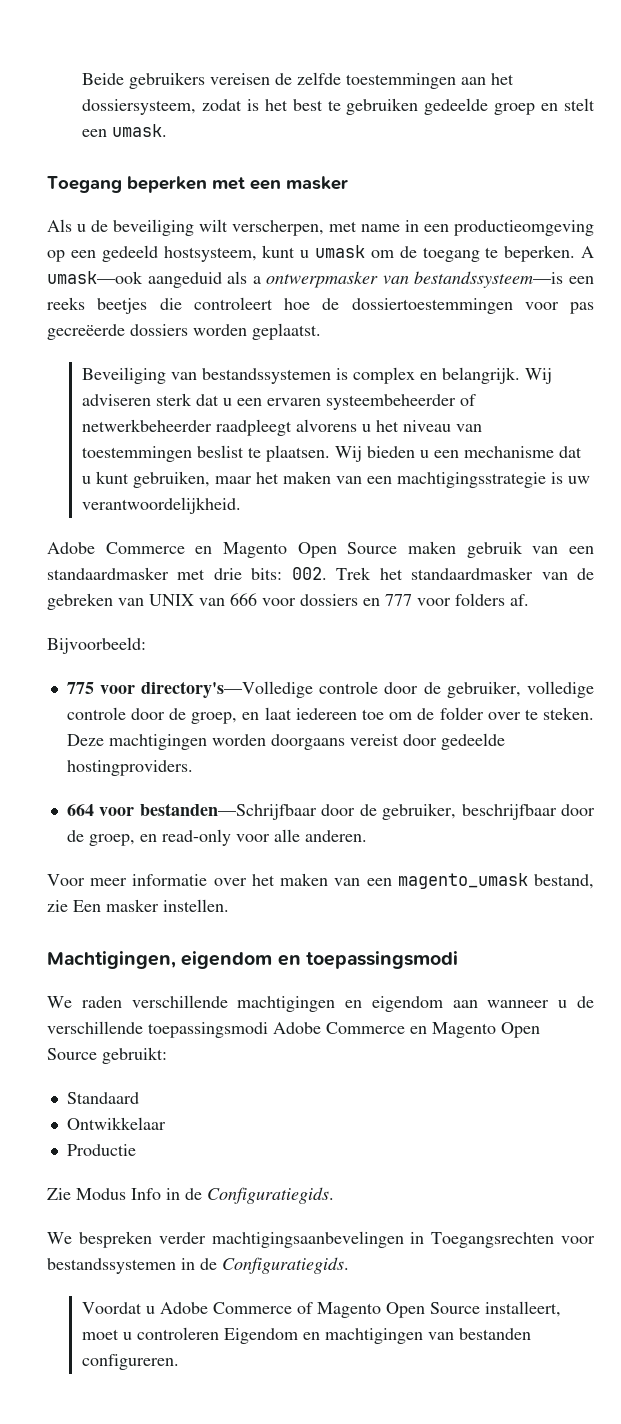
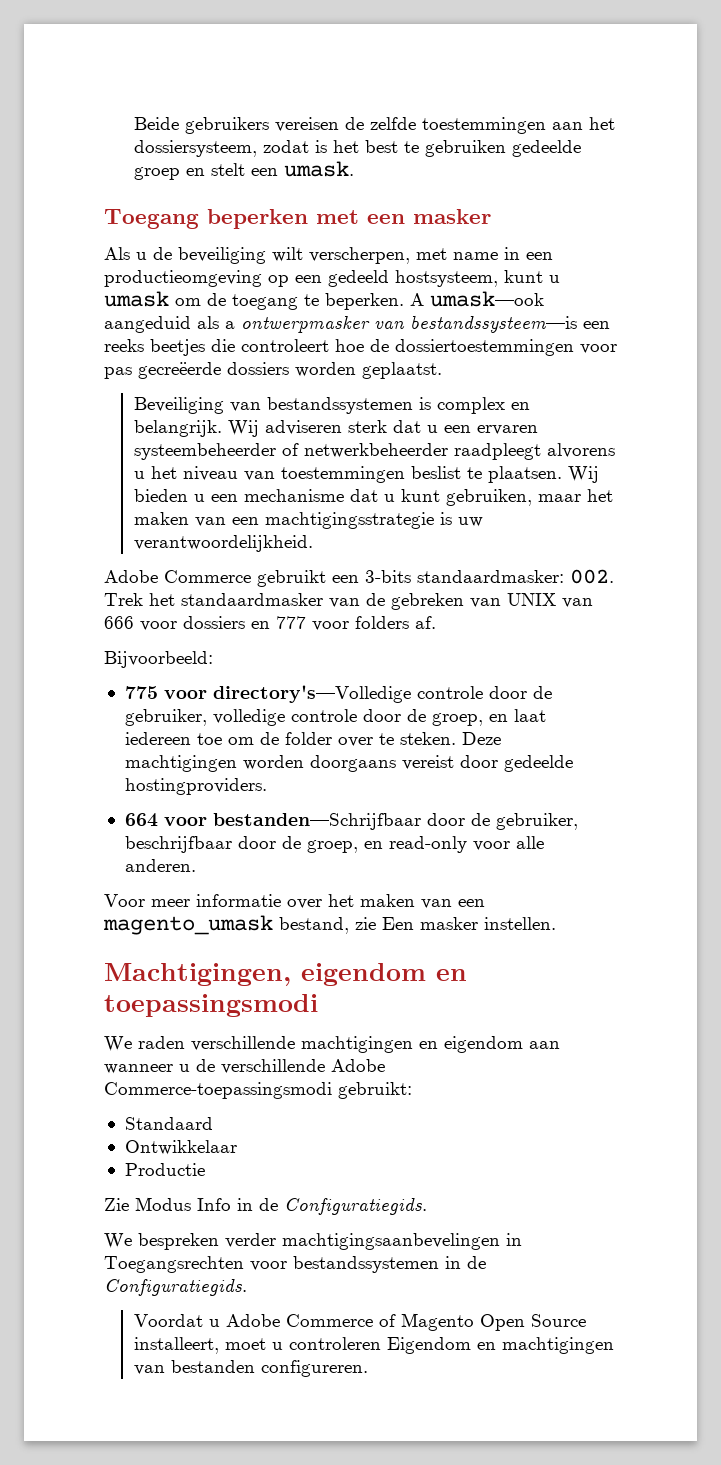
- Adobe Commerce en Magento Open Source maken gebruik van een standaardmasker met drie bits: 002. Trek het standaardmasker van de gebreken van UNIX van 666 voor dossiers en 777 voor folders af.
+ Adobe Commerce gebruikt een 3-bits standaardmasker: 002. Trek het standaardmasker van de gebreken van UNIX van 666 voor dossiers en 777 voor folders af.
- We raden verschillende machtigingen en eigendom aan wanneer u de verschillende toepassingsmodi Adobe Commerce en Magento Open Source gebruikt:
+ We raden verschillende machtigingen en eigendom aan wanneer u de verschillende Adobe Commerce-toepassingsmodi gebruikt:

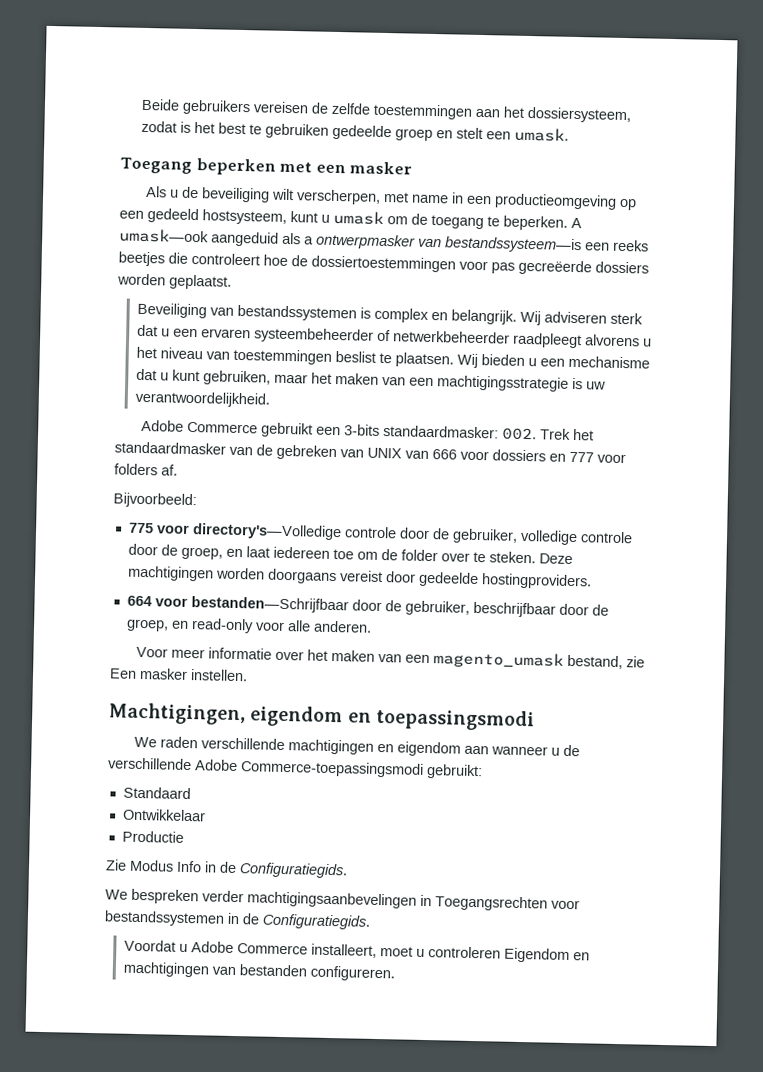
- Voordat u Adobe Commerce of Magento Open Source installeert, moet u controleren Eigendom en machtigingen van bestanden configureren.
+ Voordat u Adobe Commerce installeert, moet u controleren Eigendom en machtigingen van bestanden configureren.

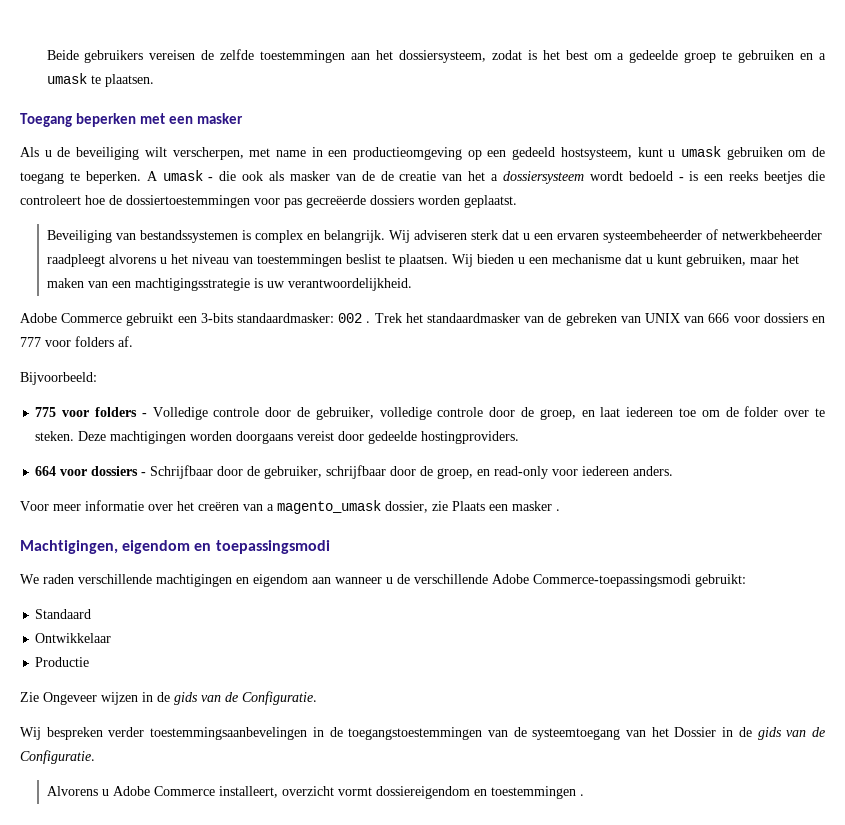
- Beide gebruikers vereisen de zelfde toestemmingen aan het dossiersysteem, zodat is het best te gebruiken gedeelde groep en stelt een umask.
+ Beide gebruikers vereisen de zelfde toestemmingen aan het dossiersysteem, zodat is het best om a gedeelde groep te gebruiken en a umask te plaatsen.
- Als u de beveiliging wilt verscherpen, met name in een productieomgeving op een gedeeld hostsysteem, kunt u umask om de toegang te beperken.
+ Als u de beveiliging wilt verscherpen, met name in een productieomgeving op een gedeeld hostsysteem, kunt u umask gebruiken om de toegang te beperken.
- A umask—ook aangeduid als a ontwerpmasker van bestandssysteem—is een reeks beetjes die controleert hoe de dossiertoestemmingen voor pas gecreëerde dossiers worden geplaatst.
+ A umask - die ook als masker van de de creatie van het a dossiersysteem wordt bedoeld - is een reeks beetjes die controleert hoe de dossiertoestemmingen voor pas gecreëerde dossiers worden geplaatst.
- Adobe Commerce gebruikt een 3-bits standaardmasker: 002. Trek het standaardmasker van de gebreken van UNIX van 666 voor dossiers en 777 voor folders af.
+ Adobe Commerce gebruikt een 3-bits standaardmasker: 002 . Trek het standaardmasker van de gebreken van UNIX van 666 voor dossiers en 777 voor folders af.
- 775 voor directory's—Volledige controle door de gebruiker, volledige controle door de groep, en laat iedereen toe om de folder over te steken.
+ 775 voor folders - Volledige controle door de gebruiker, volledige controle door de groep, en laat iedereen toe om de folder over te steken.
- 664 voor bestanden—Schrijfbaar door de gebruiker, beschrijfbaar door de groep, en read-only voor alle anderen.
+ 664 voor dossiers - Schrijfbaar door de gebruiker, schrijfbaar door de groep, en read-only voor iedereen anders.
- Voor meer informatie over het maken van een magento_umask bestand, zie Een masker instellen.
+ Voor meer informatie over het creëren van a magento_umask dossier, zie Plaats een masker .
- Zie Modus Info in de Configuratiegids.
- We bespreken verder machtigingsaanbevelingen in Toegangsrechten voor bestandssystemen in de Configuratiegids.
- Voordat u Adobe Commerce installeert, moet u controleren Eigendom en machtigingen van bestanden configureren.
+ Zie Ongeveer wijzen in de gids van de Configuratie.
+ Wij bespreken verder toestemmingsaanbevelingen in de toegangstoestemmingen van de systeemtoegang van het Dossier in de gids van de Configuratie.
+ Alvorens u Adobe Commerce installeert, overzicht vormt dossiereigendom en toestemmingen .

